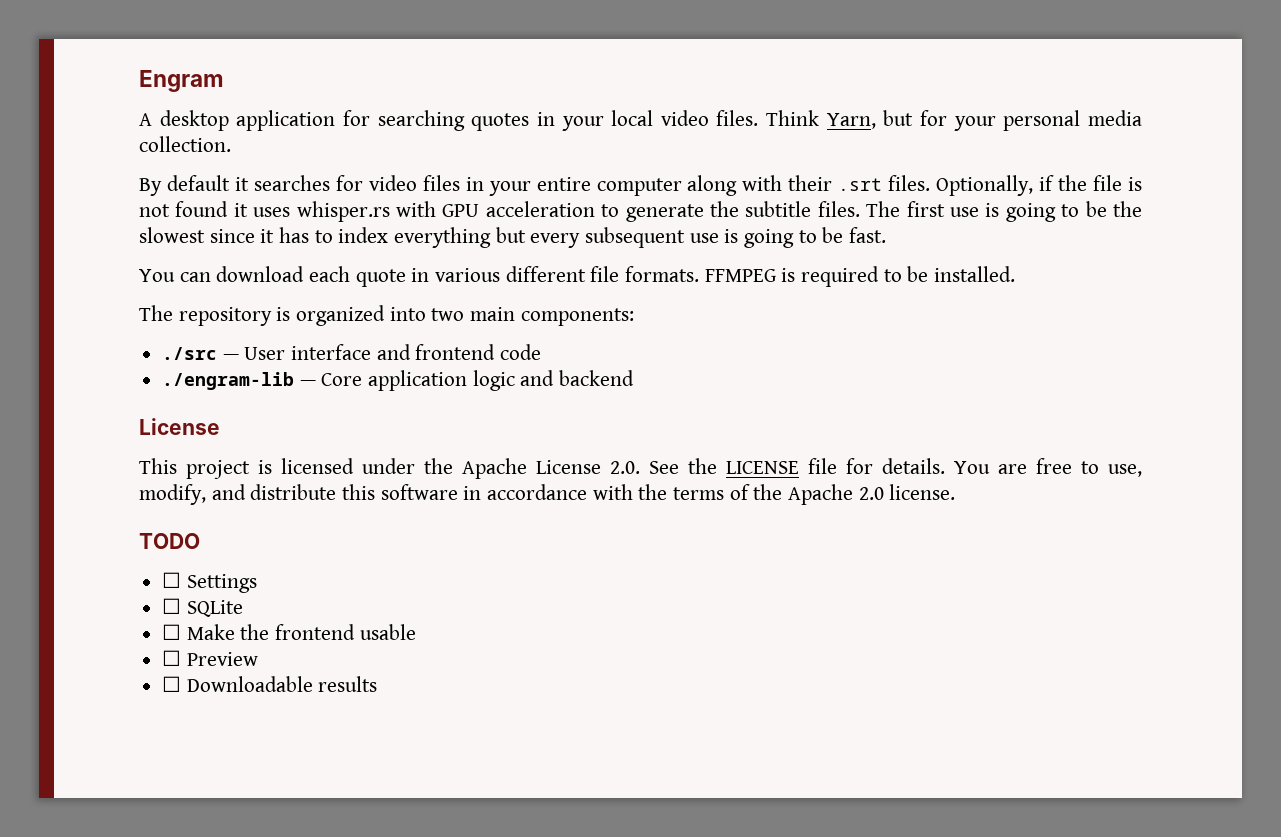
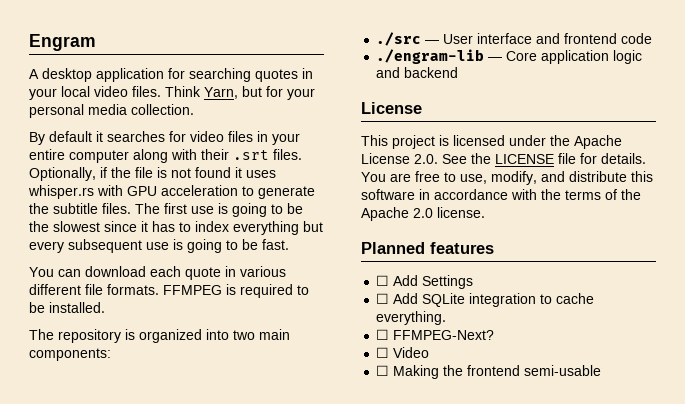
- TODO
- ☐ Settings
+ Planned features
+ ☐ Add Settings
- ☐ SQLite
- ☐ Make the frontend usable
- ☐ Preview
- ☐ Downloadable results
+ ☐ Add SQLite integration to cache everything.
+ ☐ FFMPEG-Next?
+ ☐ Video
+ ☐ Making the frontend semi-usable

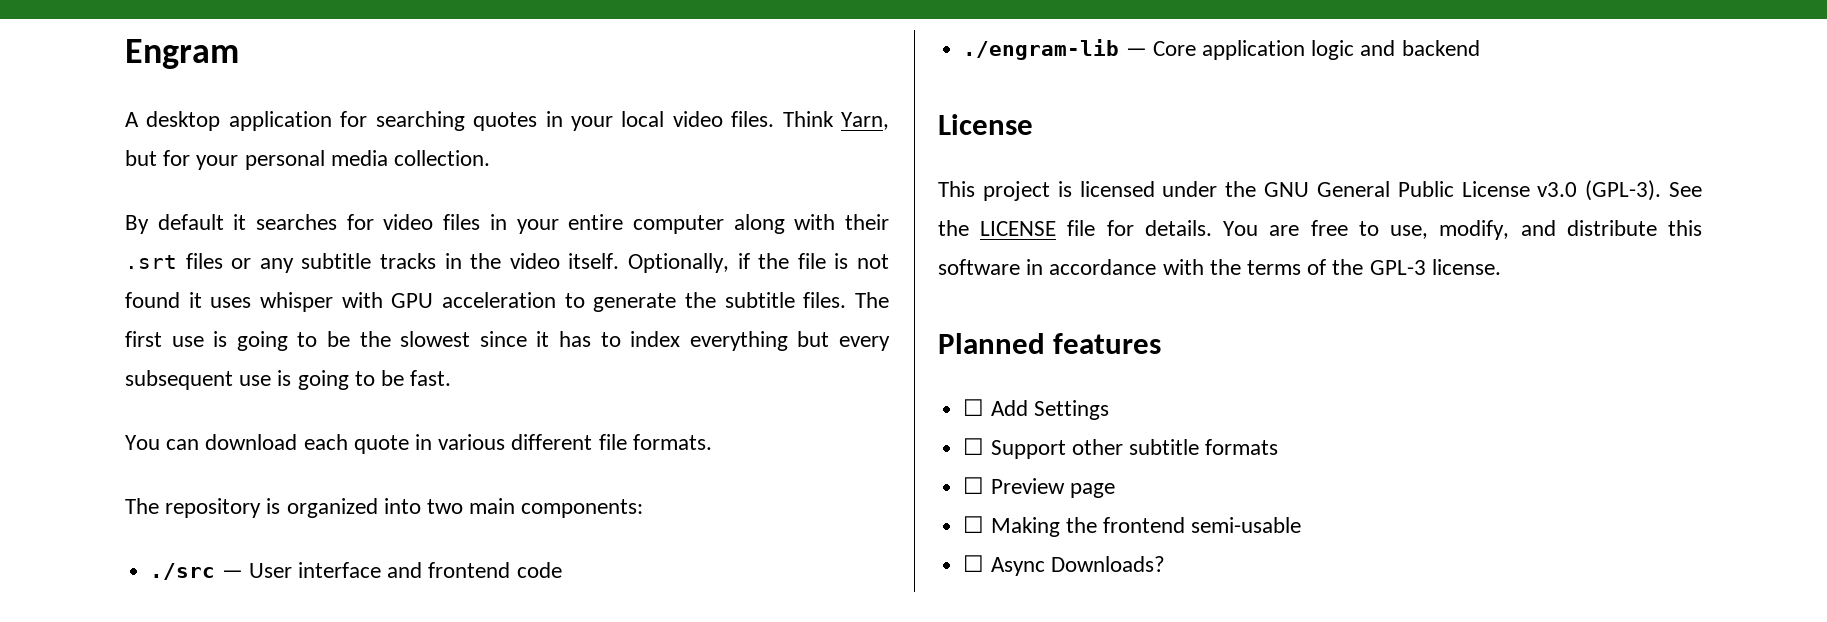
- By default it searches for video files in your entire computer along with their .srt files.
+ By default it searches for video files in your entire computer along with their .srt files or any subtitle tracks in the video itself.
- Optionally, if the file is not found it uses whisper.rs with GPU acceleration to generate the subtitle files.
+ Optionally, if the file is not found it uses whisper with GPU acceleration to generate the subtitle files.
- FFMPEG is required to be installed.
- This project is licensed under the Apache License 2.0. See the LICENSE file for details.
+ This project is licensed under the GNU General Public License v3.0 (GPL-3). See the LICENSE file for details.
- You are free to use, modify, and distribute this software in accordance with the terms of the Apache 2.0 license.
+ You are free to use, modify, and distribute this software in accordance with the terms of the GPL-3 license.
- ☐ Add SQLite integration to cache everything.
- ☐ FFMPEG-Next?
- ☐ Video
+ ☐ Support other subtitle formats
+ ☐ Preview page
+ ☐ Async Downloads?

